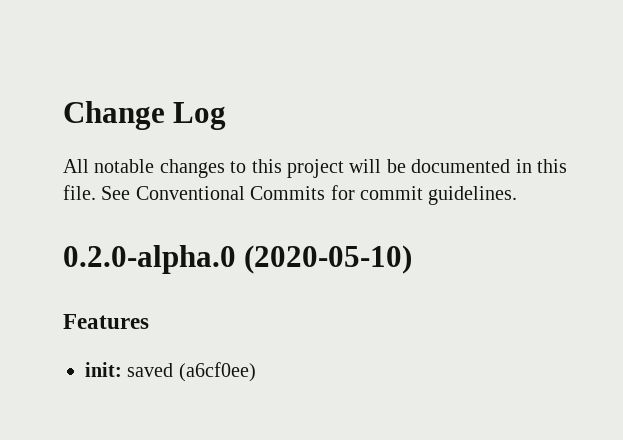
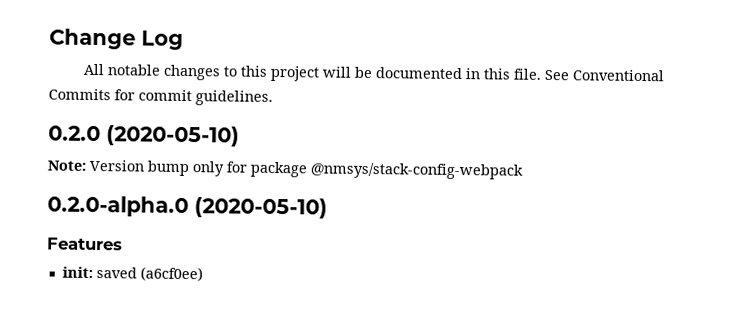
+ 0.2.0 (2020-05-10)
+ Note: Version bump only for package @nmsys/stack-config-webpack

